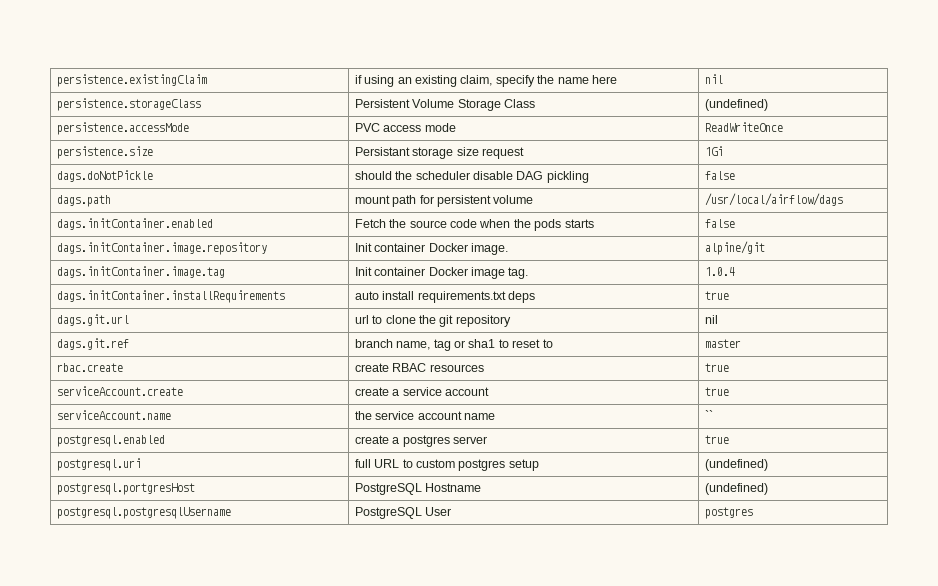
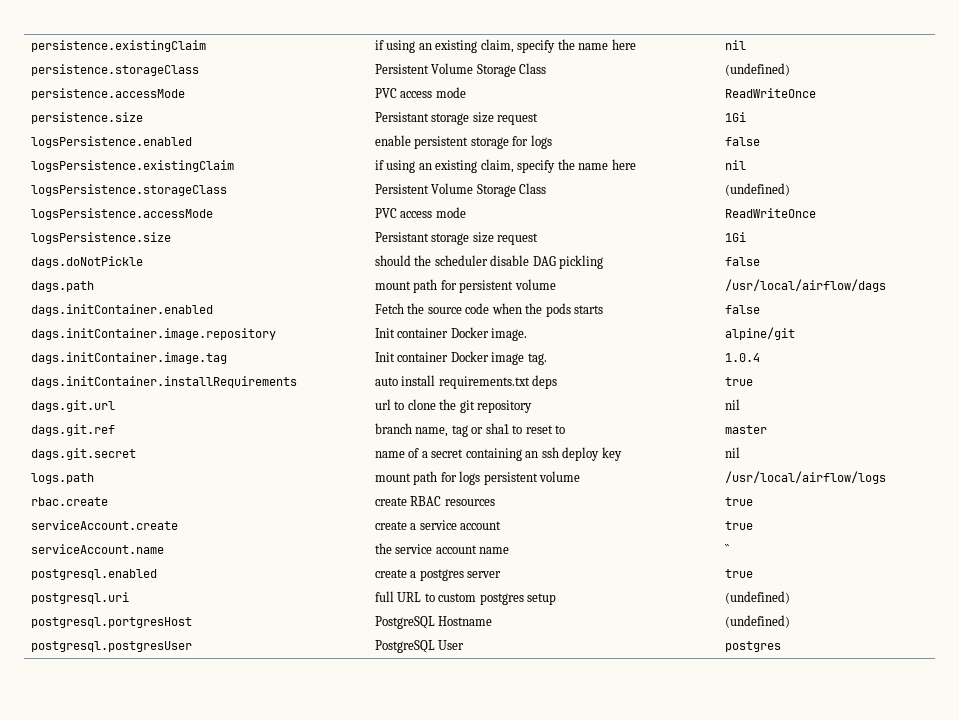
+ logsPersistence.enabled | enable persistent storage for logs | false
+ logsPersistence.existingClaim | if using an existing claim, specify the name here | nil
+ logsPersistence.storageClass | Persistent Volume Storage Class | (undefined)
+ logsPersistence.accessMode | PVC access mode | ReadWriteOnce
+ logsPersistence.size | Persistant storage size request | 1Gi
+ dags.git.secret | name of a secret containing an ssh deploy key | nil
+ logs.path | mount path for logs persistent volume | /usr/local/airflow/logs
- postgresql.postgresqlUsername | PostgreSQL User | postgres
+ postgresql.postgresUser | PostgreSQL User | postgres

